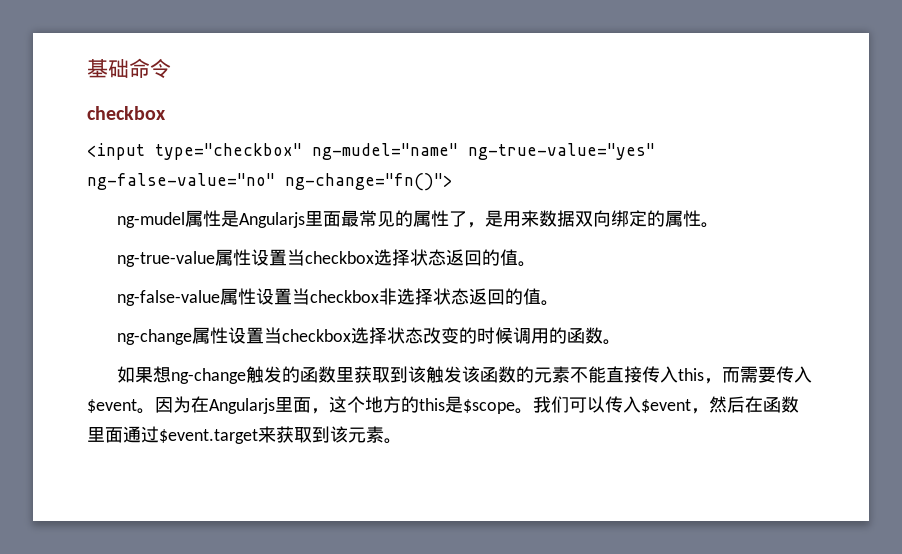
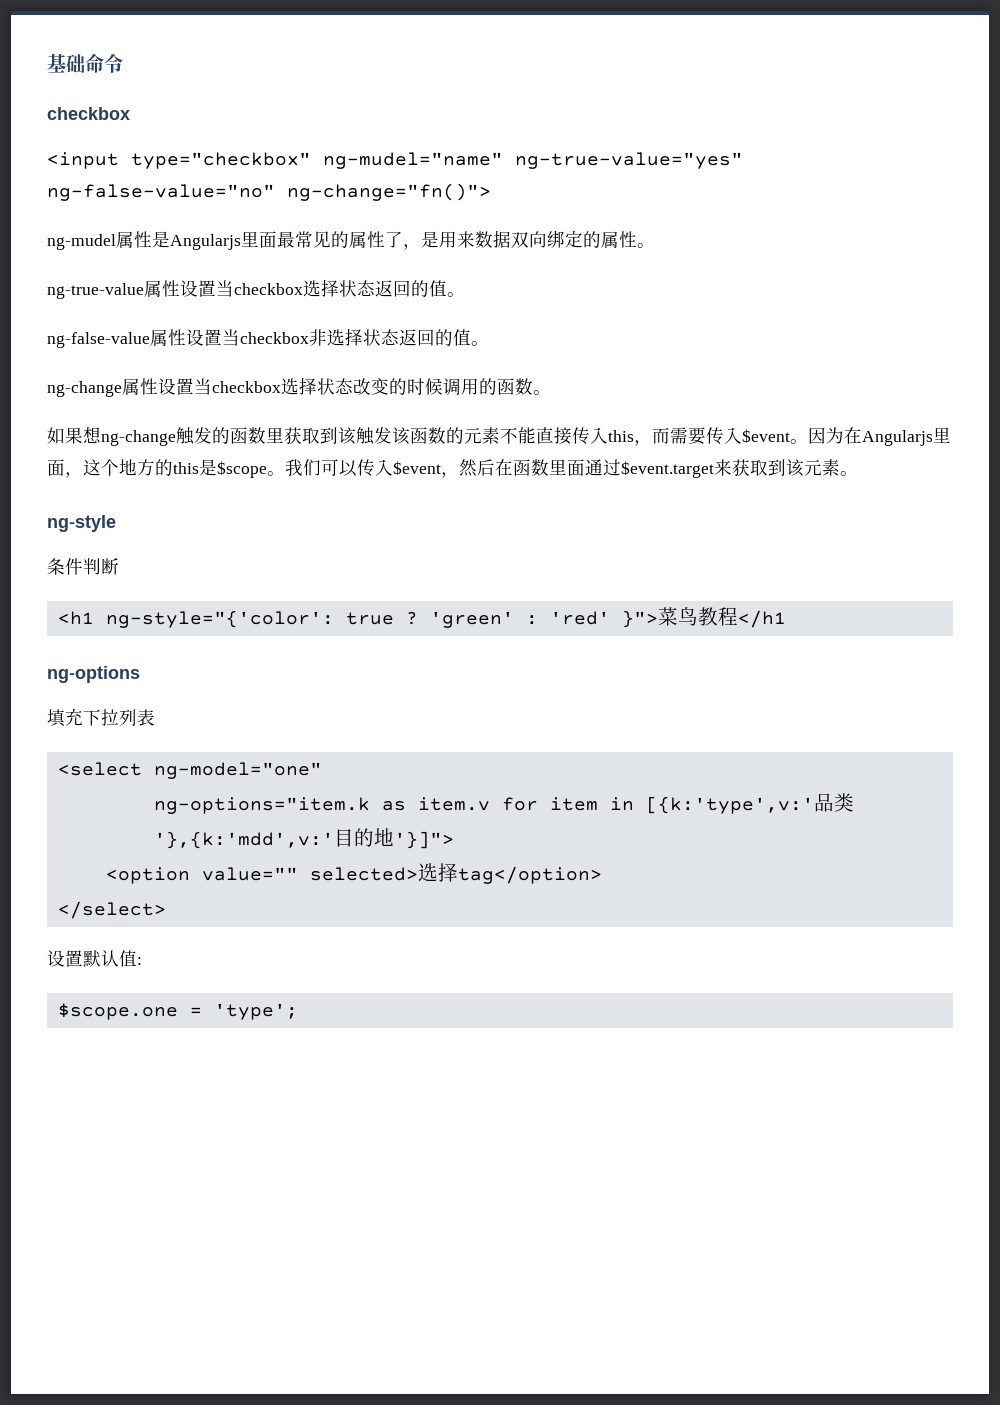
+ ng-style
+ 条件判断
+ <h1 ng-style="{'color': true ? 'green' : 'red' }">菜鸟教程</h1
+ ng-options
+ 填充下拉列表
+ <select ng-model="one"
+ ng-options="item.k as item.v for item in [{k:'type',v:'品类'},{k:'mdd',v:'目的地'}]">
+ <option value="" selected>选择tag</option>
+ </select>
+ 设置默认值:
+ $scope.one = 'type';

